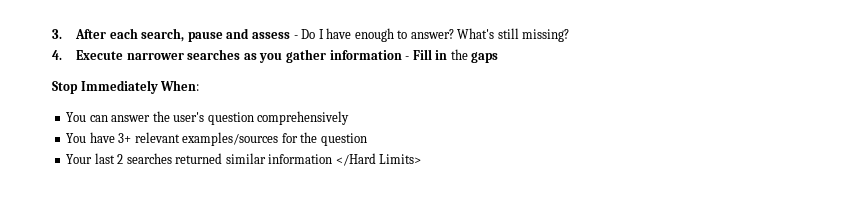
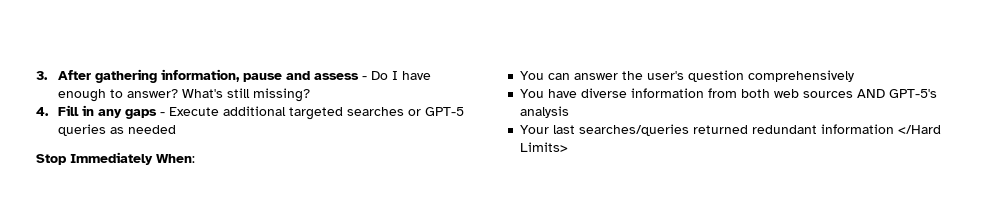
- 3. After each search, pause and assess - Do I have enough to answer?
+ 3. After gathering information, pause and assess - Do I have enough to answer?
- 4. Execute narrower searches as you gather information - Fill in the gaps
+ 4. Fill in any gaps - Execute additional targeted searches or GPT-5 queries as needed
- You have 3+ relevant examples/sources for the question
- Your last 2 searches returned similar information </Hard Limits>
+ You have diverse information from both web sources AND GPT-5's analysis
+ Your last searches/queries returned redundant information </Hard Limits>

